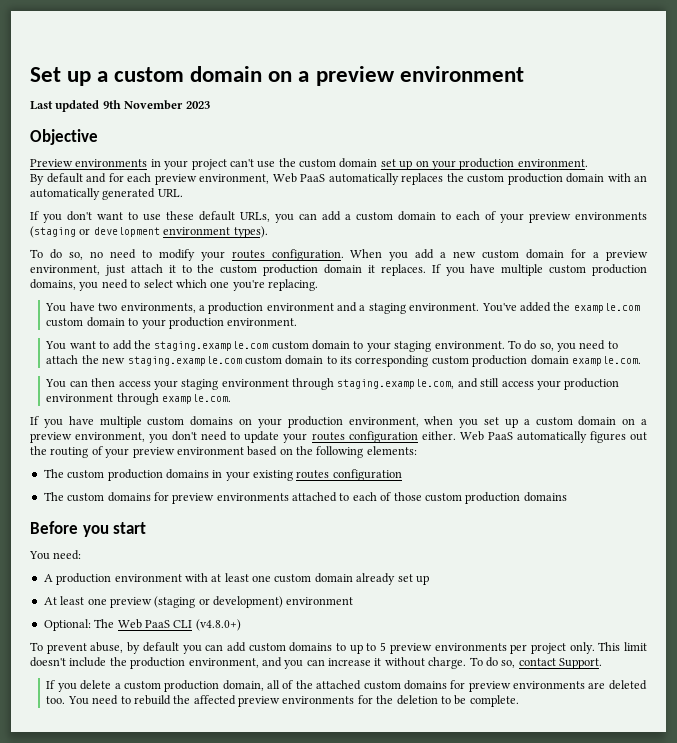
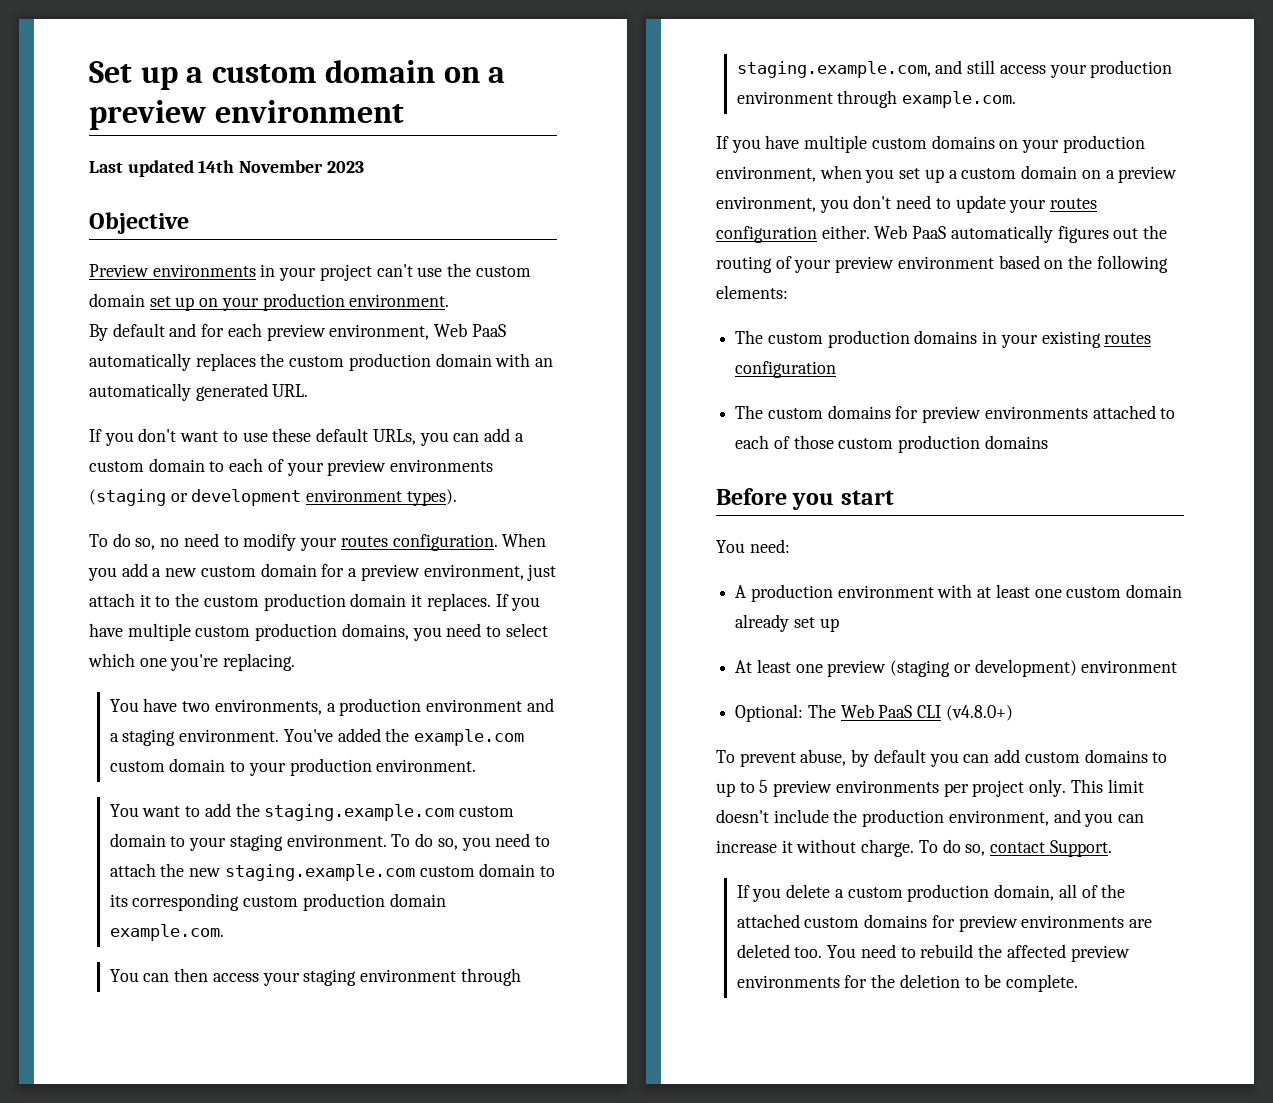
- Last updated 9th November 2023
+ Last updated 14th November 2023

